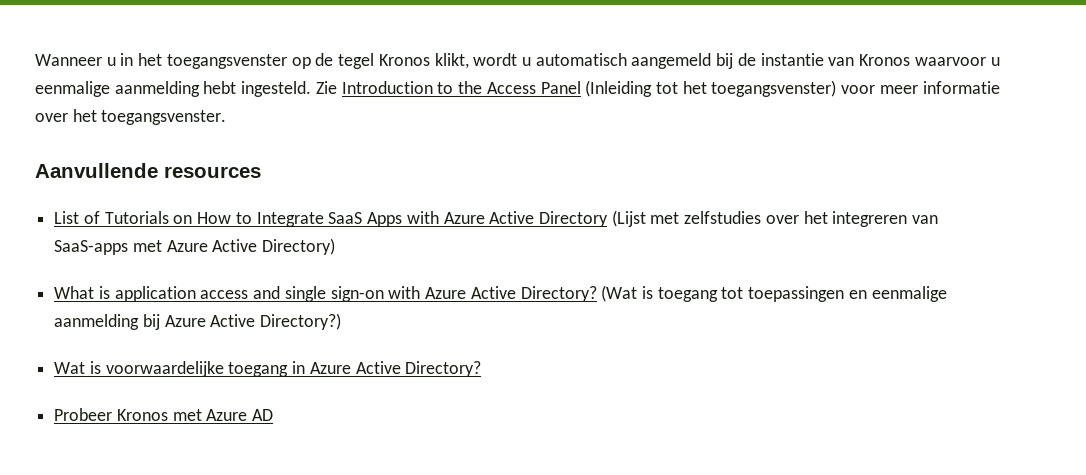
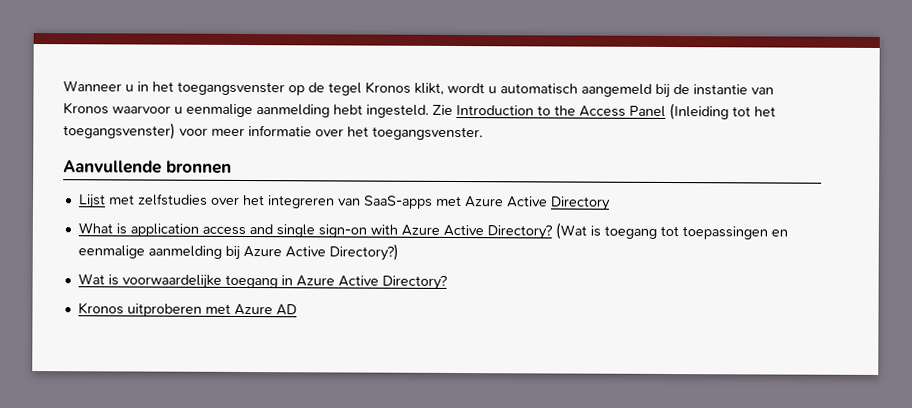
- Aanvullende resources
- List of Tutorials on How to Integrate SaaS Apps with Azure Active Directory (Lijst met zelfstudies over het integreren van SaaS-apps met Azure Active Directory)
+ Aanvullende bronnen
+ Lijst met zelfstudies over het integreren van SaaS-apps met Azure Active Directory
- Probeer Kronos met Azure AD
+ Kronos uitproberen met Azure AD

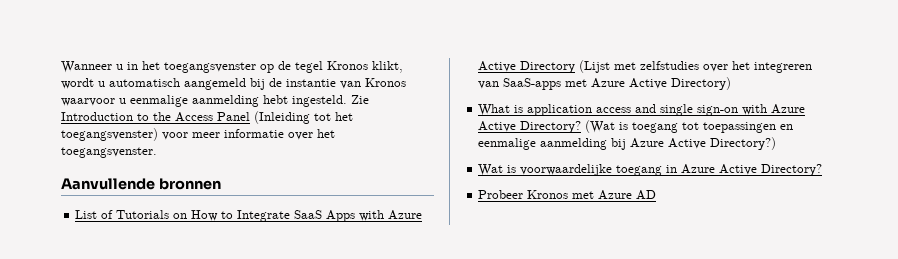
- Lijst met zelfstudies over het integreren van SaaS-apps met Azure Active Directory
+ List of Tutorials on How to Integrate SaaS Apps with Azure Active Directory (Lijst met zelfstudies over het integreren van SaaS-apps met Azure Active Directory)
- Kronos uitproberen met Azure AD
+ Probeer Kronos met Azure AD

